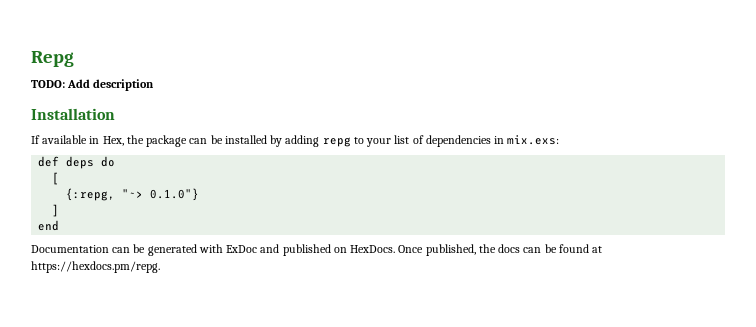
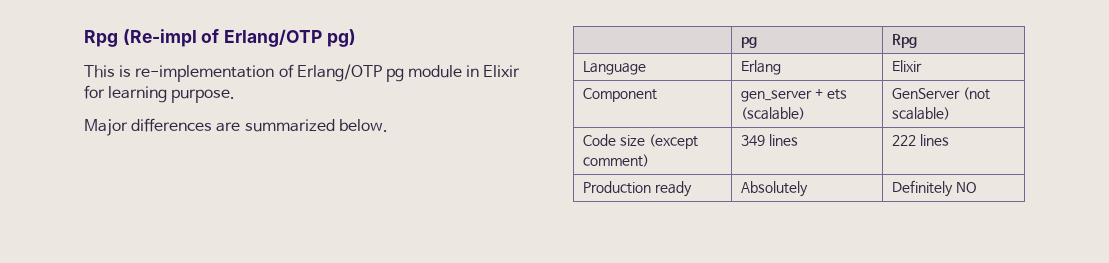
- Repg
- TODO: Add description
- Installation
- If available in Hex, the package can be installed by adding repg to your list of dependencies in mix.exs:
- def deps do
- [
- {:repg, "~> 0.1.0"}
- ]
- end
- Documentation can be generated with ExDoc and published on HexDocs. Once published, the docs can be found at https://hexdocs.pm/repg.
+ Rpg (Re-impl of Erlang/OTP pg)
+ This is re-implementation of Erlang/OTP pg module in Elixir for learning purpose.
+ Major differences are summarized below.
+ | pg | Rpg
+ Language | Erlang | Elixir
+ Component | gen_server + ets (scalable) | GenServer (not scalable)
+ Code size (except comment) | 349 lines | 222 lines
+ Production ready | Absolutely | Definitely NO

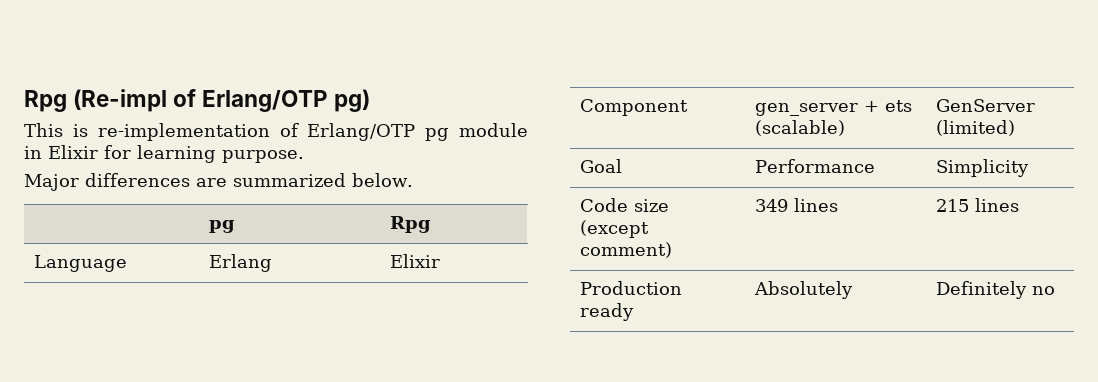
- Component | gen_server + ets (scalable) | GenServer (not scalable)
+ Component | gen_server + ets (scalable) | GenServer (limited)
+ Goal | Performance | Simplicity
- Code size (except comment) | 349 lines | 222 lines
+ Code size (except comment) | 349 lines | 215 lines
- Production ready | Absolutely | Definitely NO
+ Production ready | Absolutely | Definitely no

